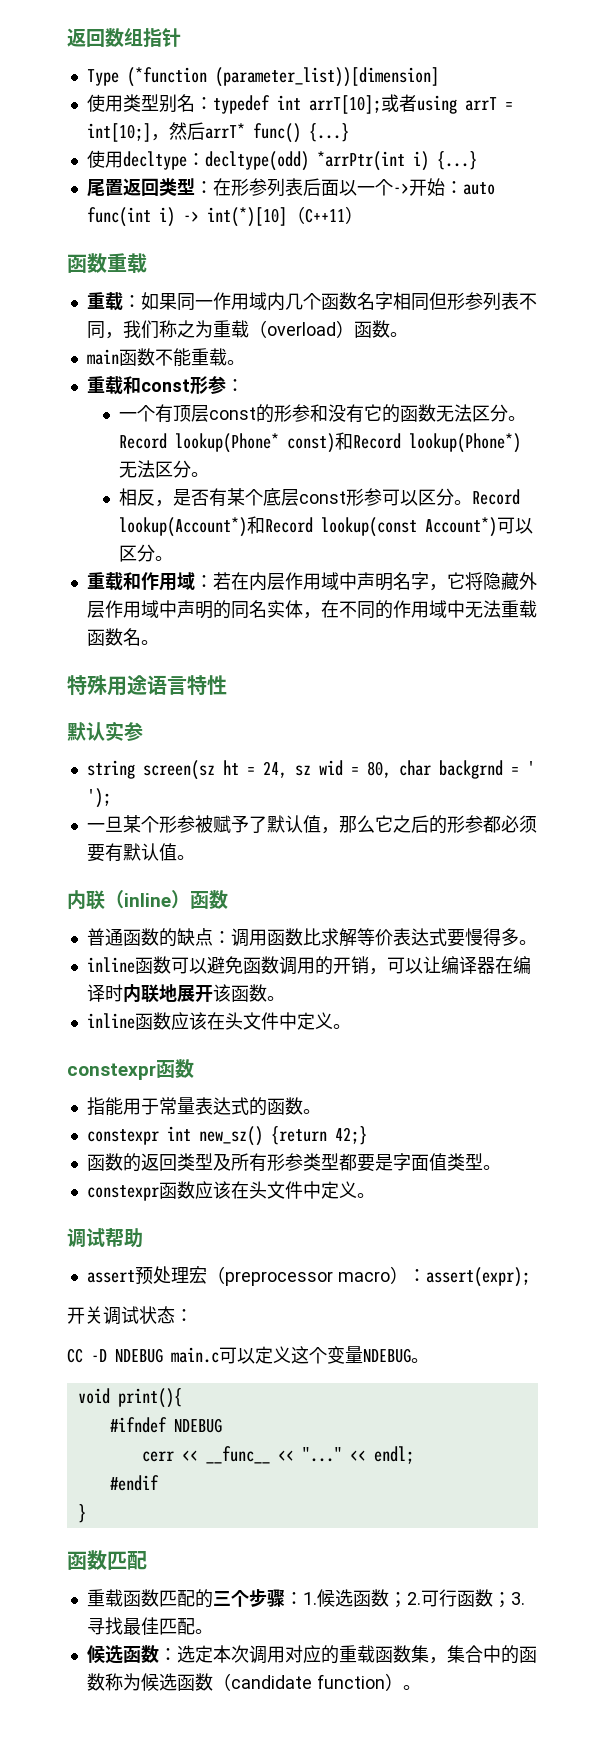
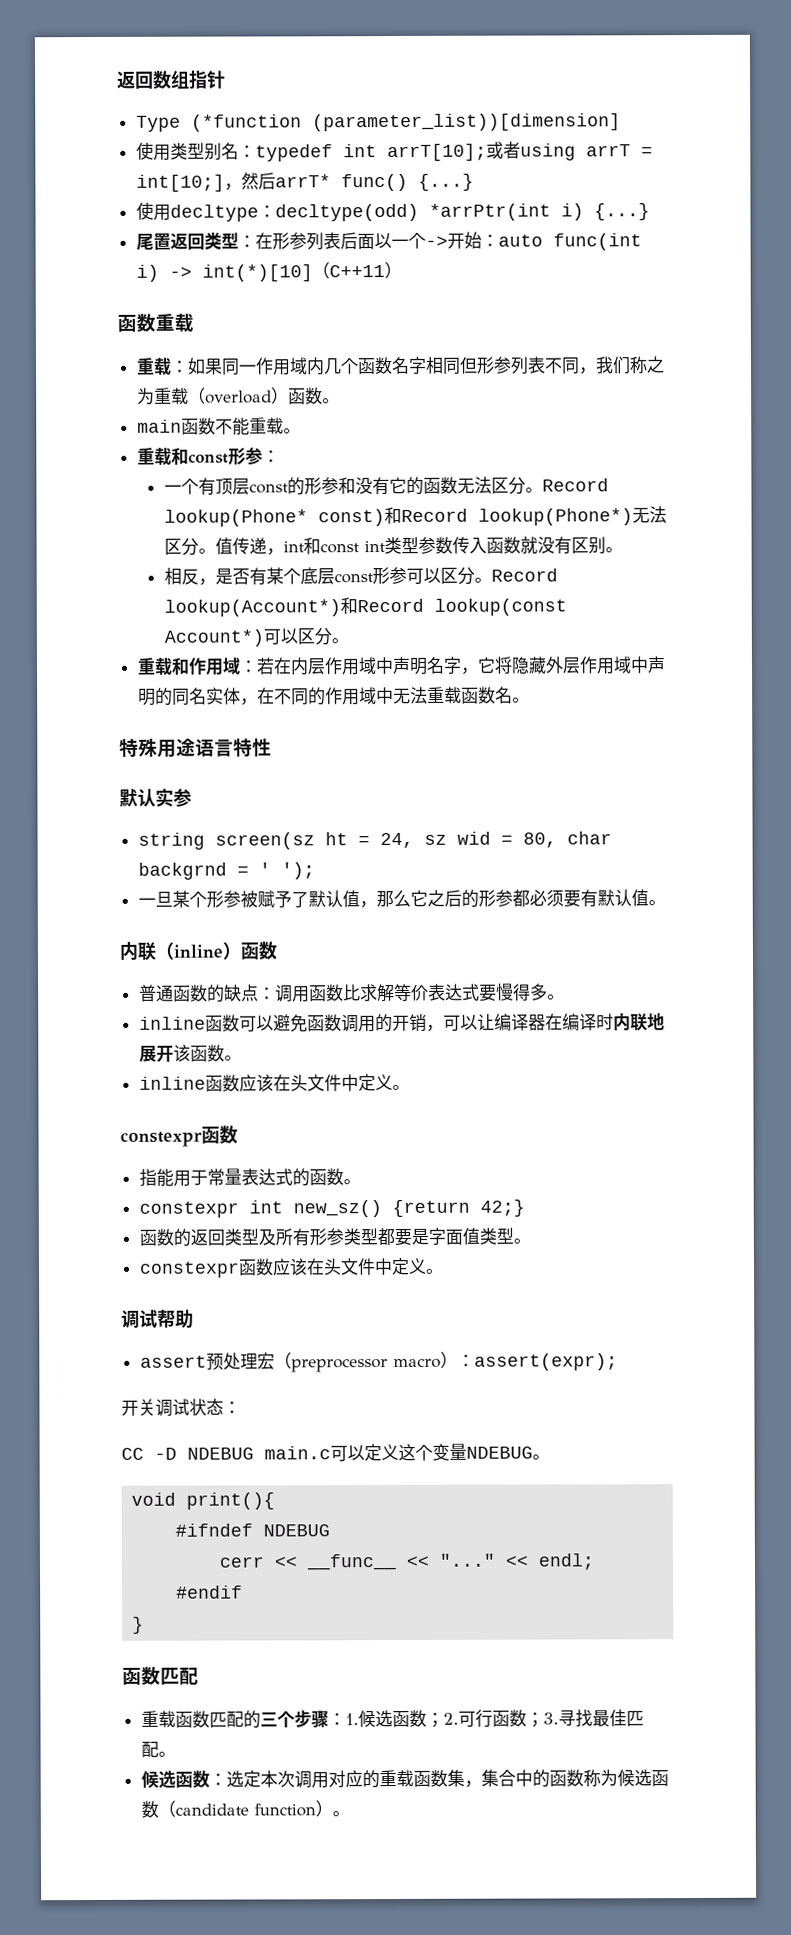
+ 值传递，int和const int类型参数传入函数就没有区别。

